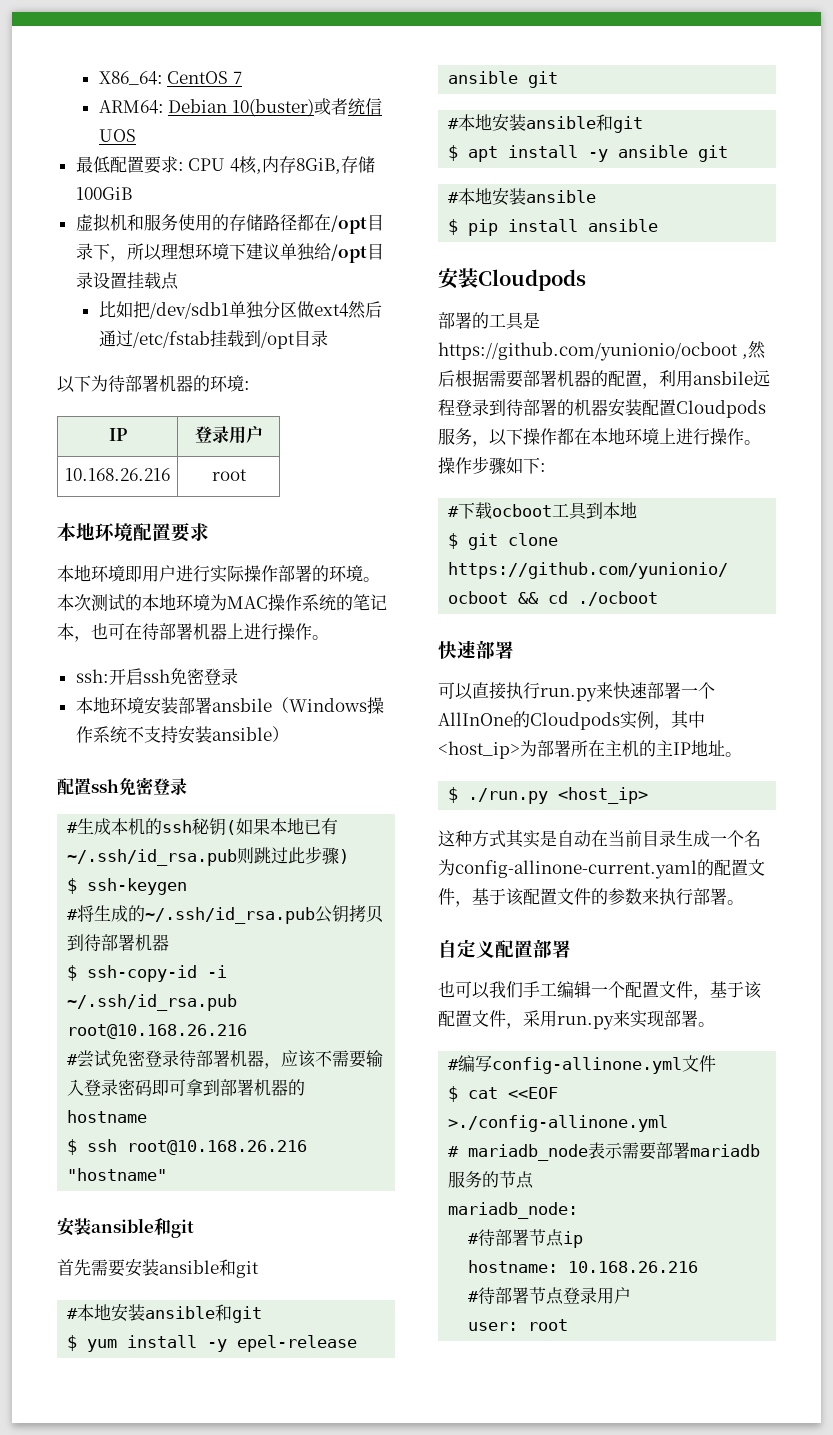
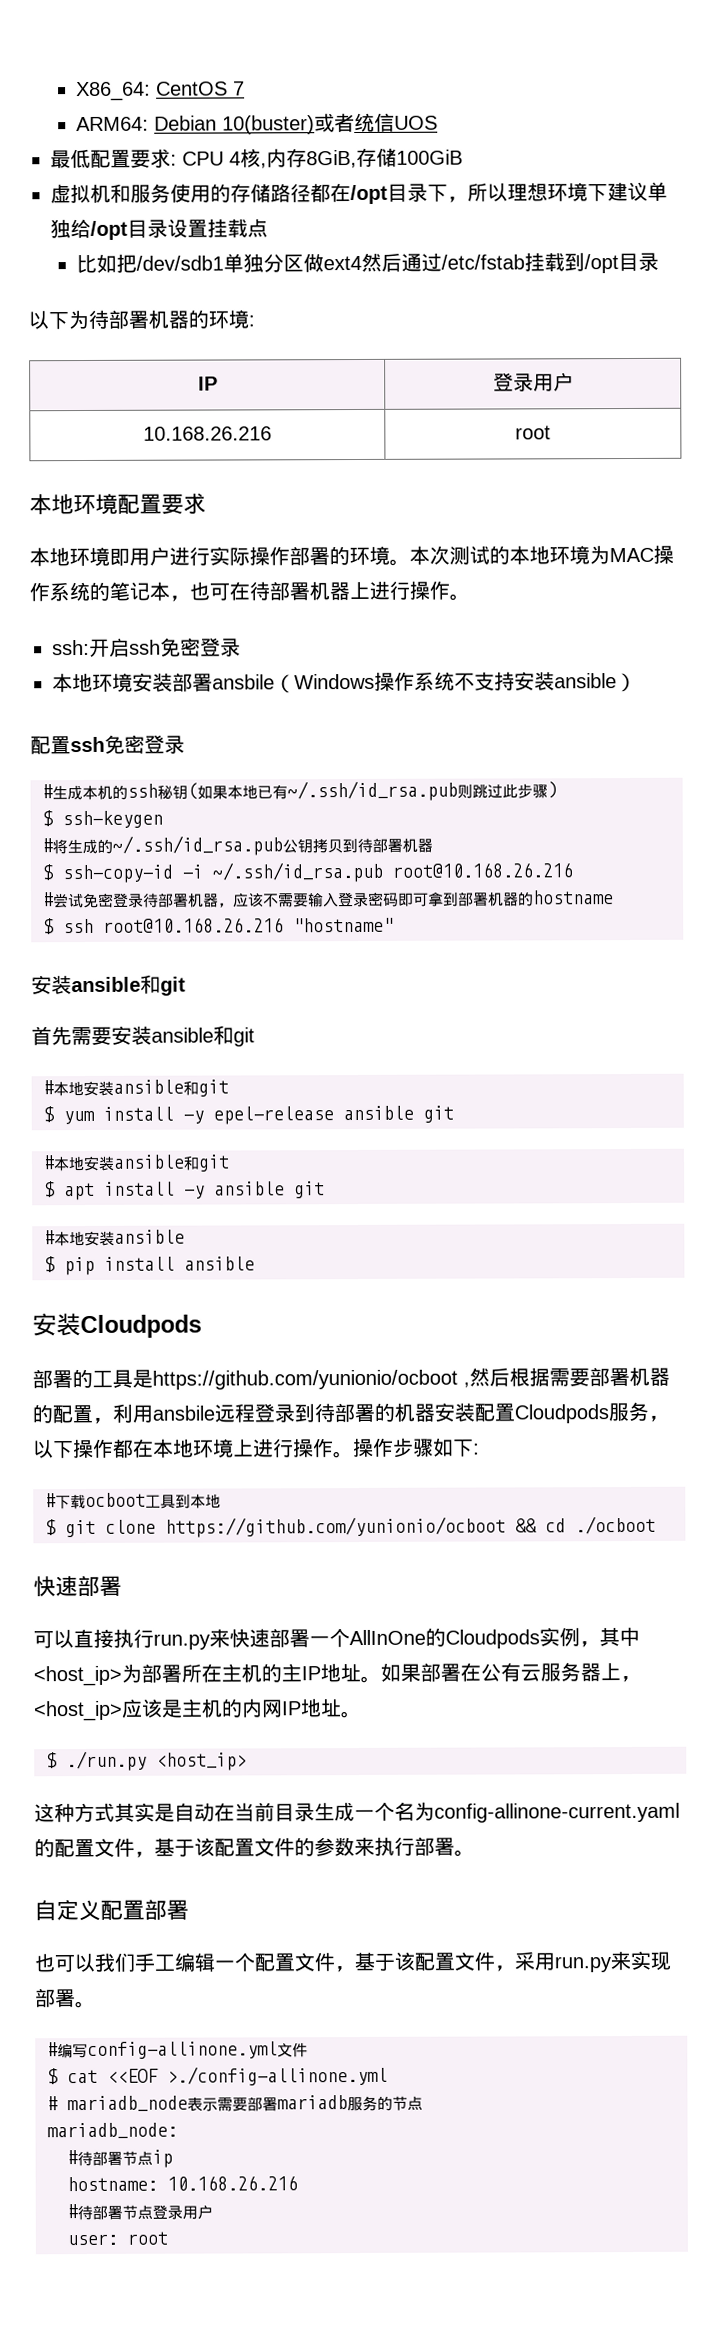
+ 如果部署在公有云服务器上，<host_ip>应该是主机的内网IP地址。

